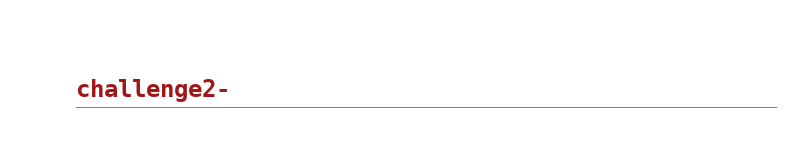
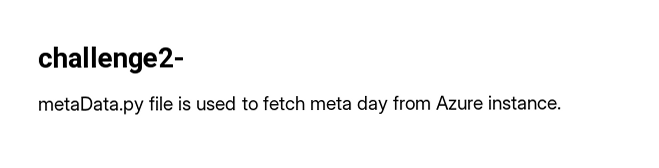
+ metaData.py file is used to fetch meta day from Azure instance.

